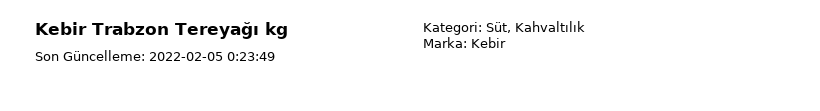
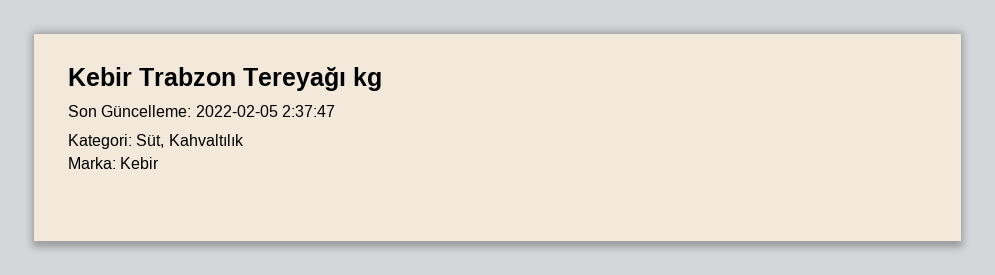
- Son Güncelleme: 2022-02-05 0:23:49
+ Son Güncelleme: 2022-02-05 2:37:47

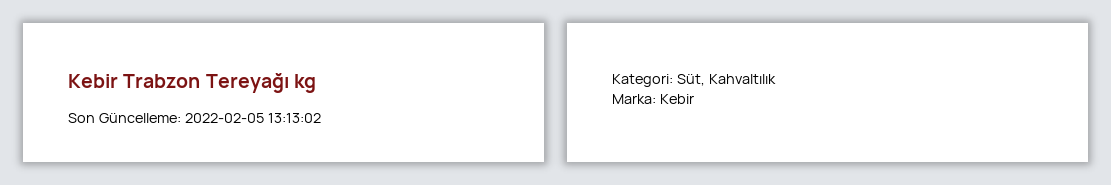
- Son Güncelleme: 2022-02-05 2:37:47
+ Son Güncelleme: 2022-02-05 13:13:02

